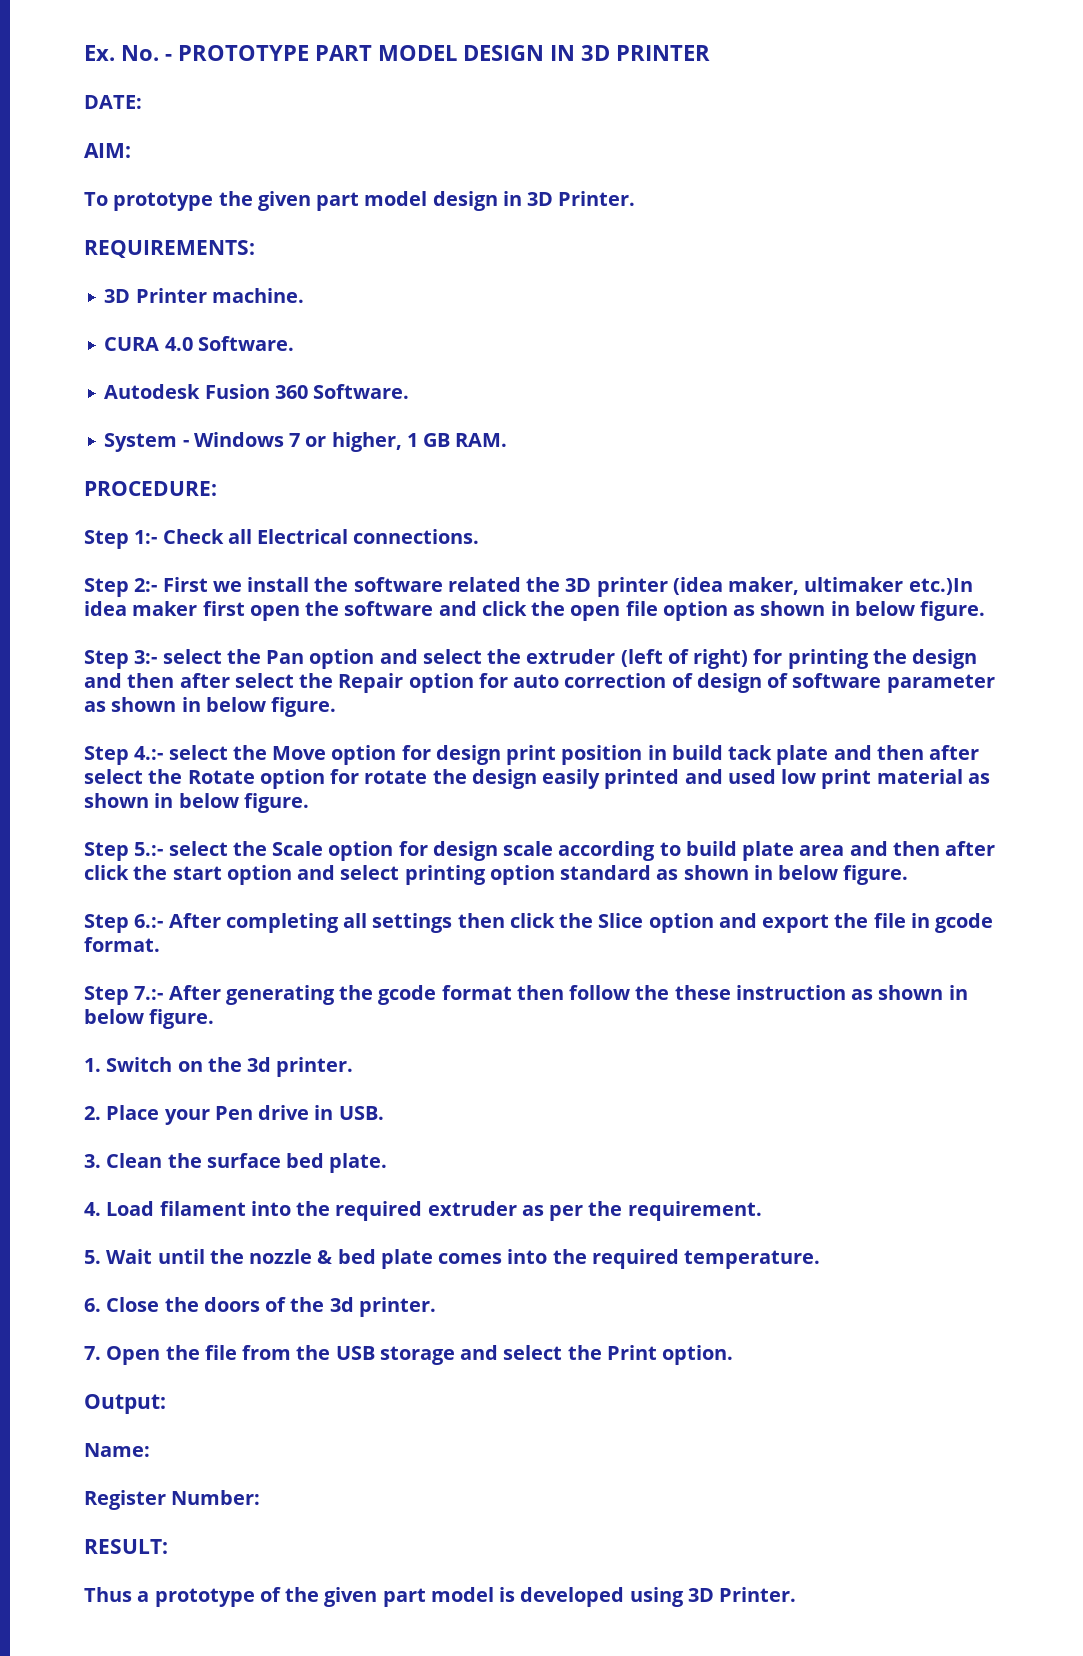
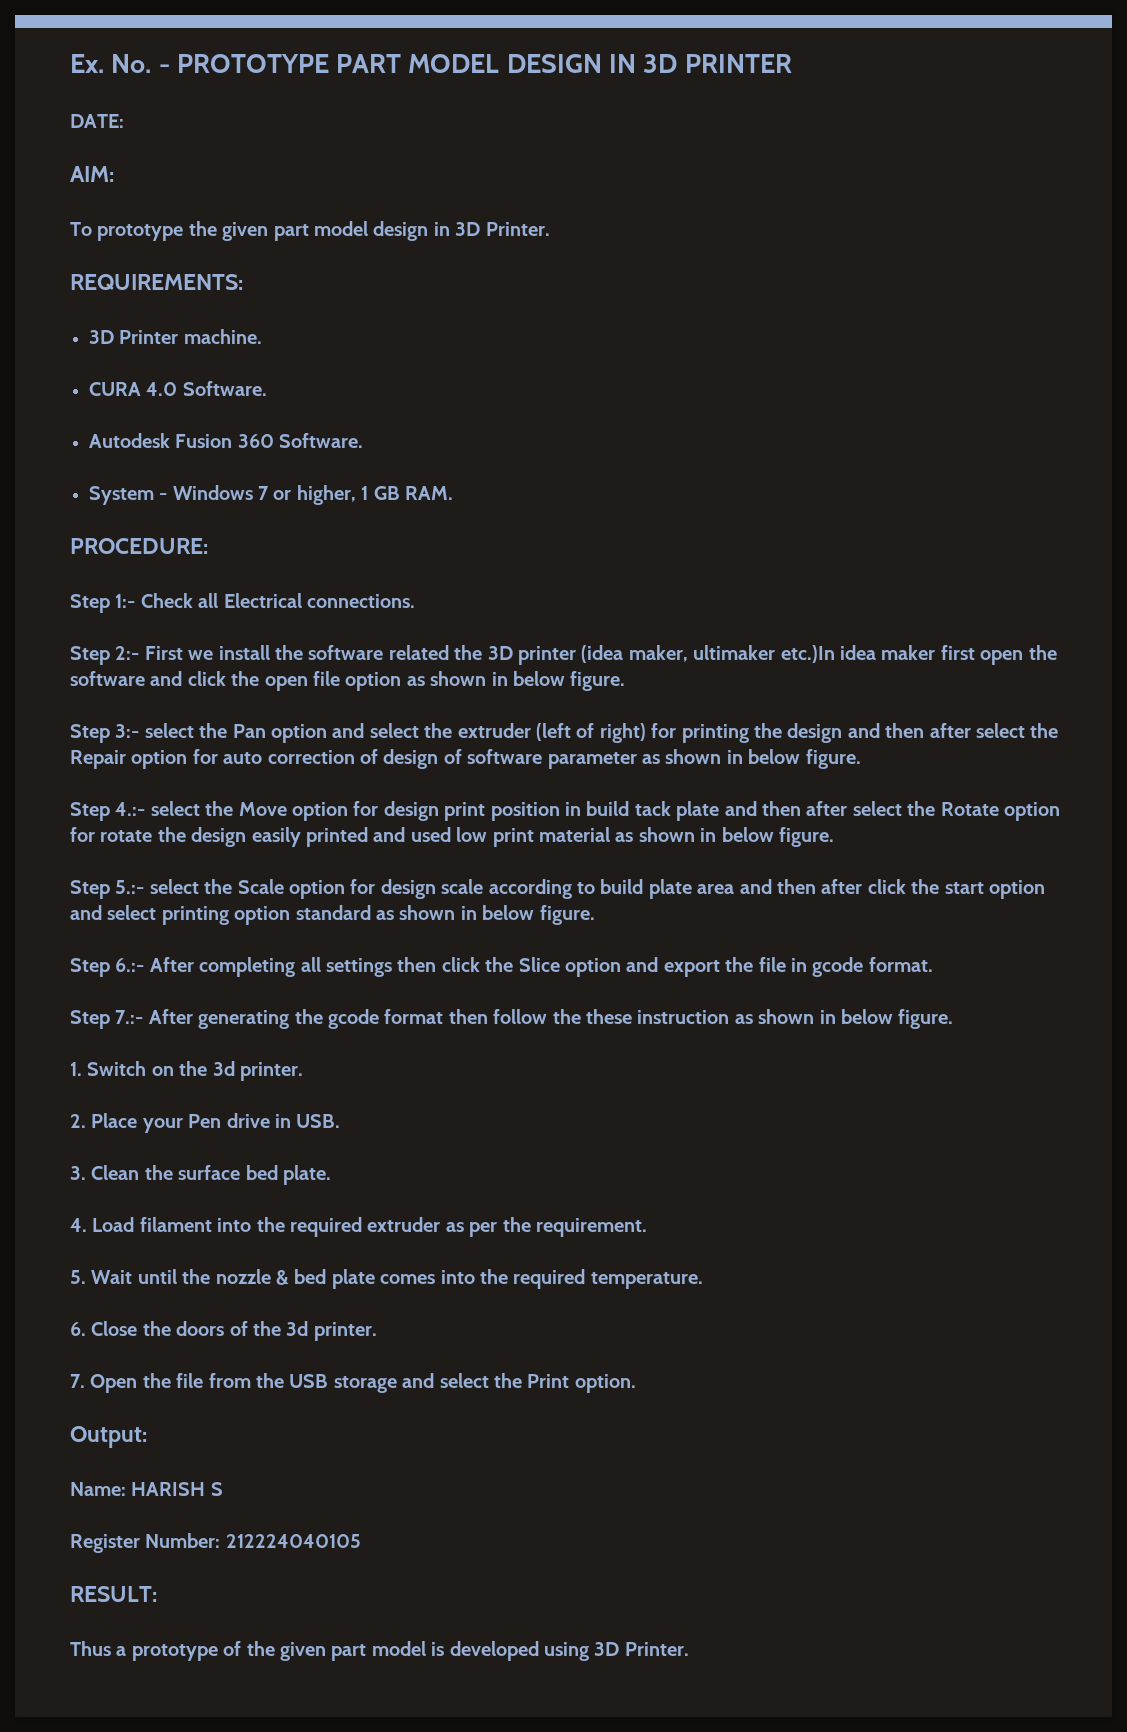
- Name:
+ Name: HARISH S
- Register Number:
+ Register Number: 212224040105

